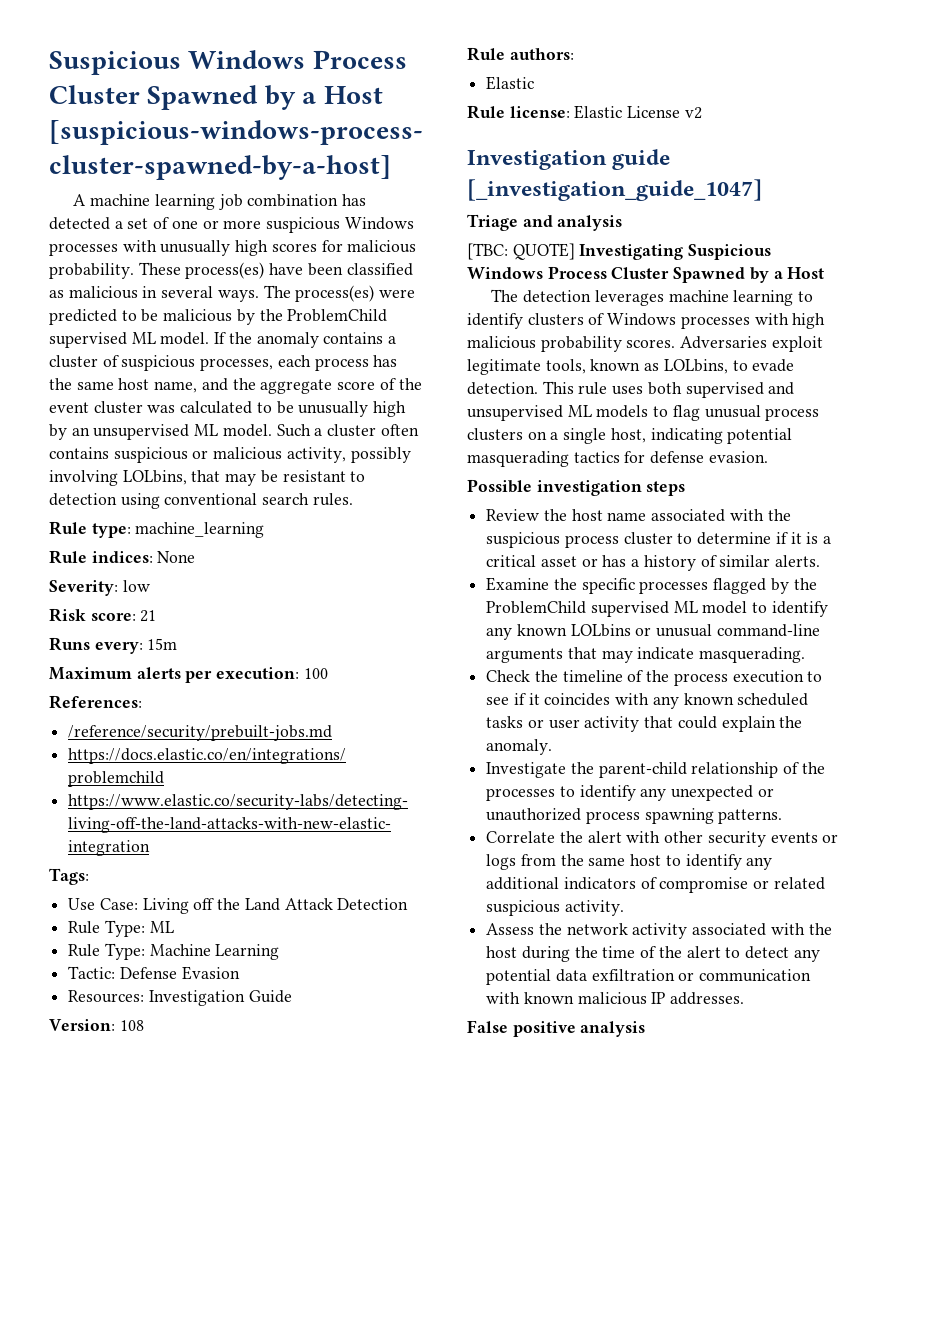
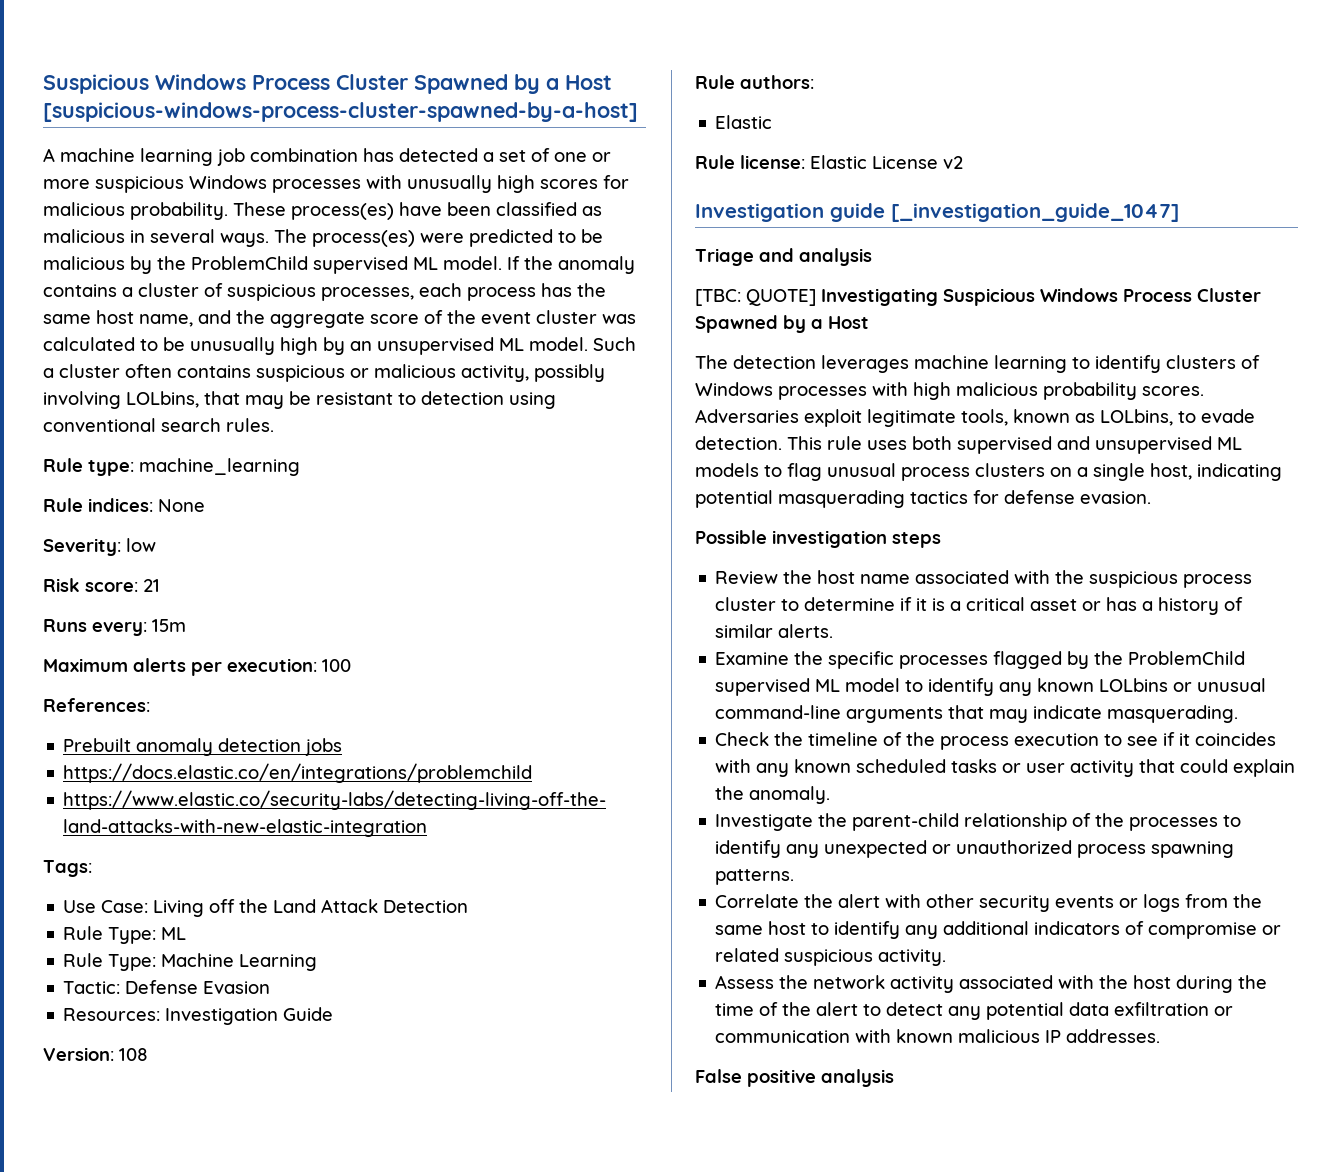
- /reference/security/prebuilt-jobs.md
+ Prebuilt anomaly detection jobs

